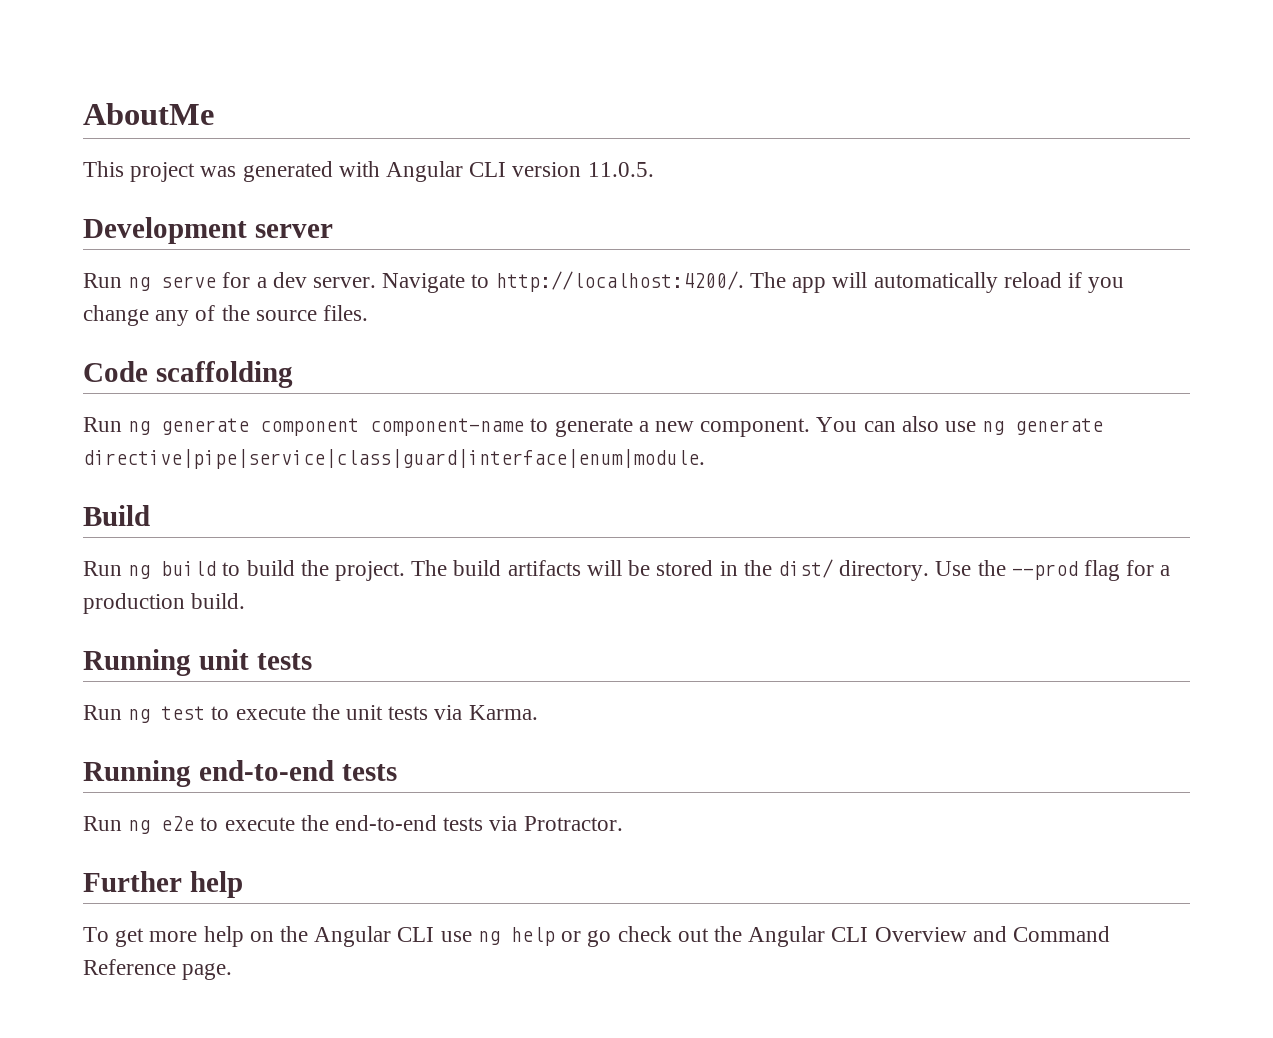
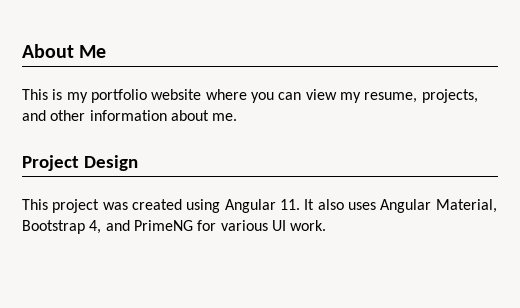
- AboutMe
- This project was generated with Angular CLI version 11.0.5.
- Development server
- Run ng serve for a dev server. Navigate to http://localhost:4200/. The app will automatically reload if you change any of the source files.
- Code scaffolding
- Run ng generate component component-name to generate a new component. You can also use ng generate directive|pipe|service|class|guard|interface|enum|module.
- Build
- Run ng build to build the project. The build artifacts will be stored in the dist/ directory. Use the --prod flag for a production build.
- Running unit tests
- Run ng test to execute the unit tests via Karma.
- Running end-to-end tests
- Run ng e2e to execute the end-to-end tests via Protractor.
- Further help
- To get more help on the Angular CLI use ng help or go check out the Angular CLI Overview and Command Reference page.
+ About Me
+ This is my portfolio website where you can view my resume, projects, and other information about me.
+ Project Design
+ This project was created using Angular 11. It also uses Angular Material, Bootstrap 4, and PrimeNG for various UI work.

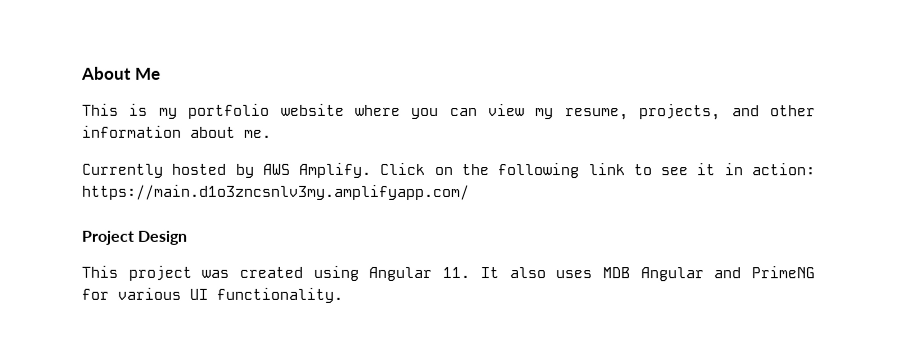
+ Currently hosted by AWS Amplify. Click on the following link to see it in action: https://main.d1o3zncsnlv3my.amplifyapp.com/
- This project was created using Angular 11. It also uses Angular Material, Bootstrap 4, and PrimeNG for various UI work.
+ This project was created using Angular 11. It also uses MDB Angular and PrimeNG for various UI functionality.

